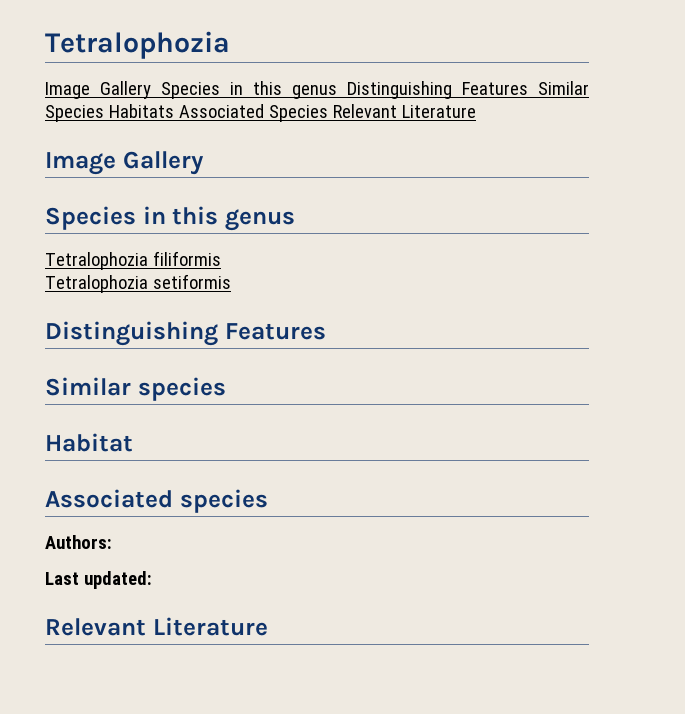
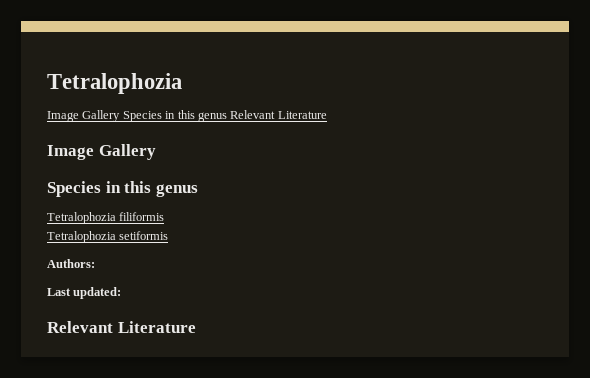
- Image Gallery Species in this genus Distinguishing Features Similar Species Habitats Associated Species Relevant Literature
+ Image Gallery Species in this genus Relevant Literature
  Tetralophozia setiformis
- Distinguishing Features
- Similar species
- Habitat
- Associated species

